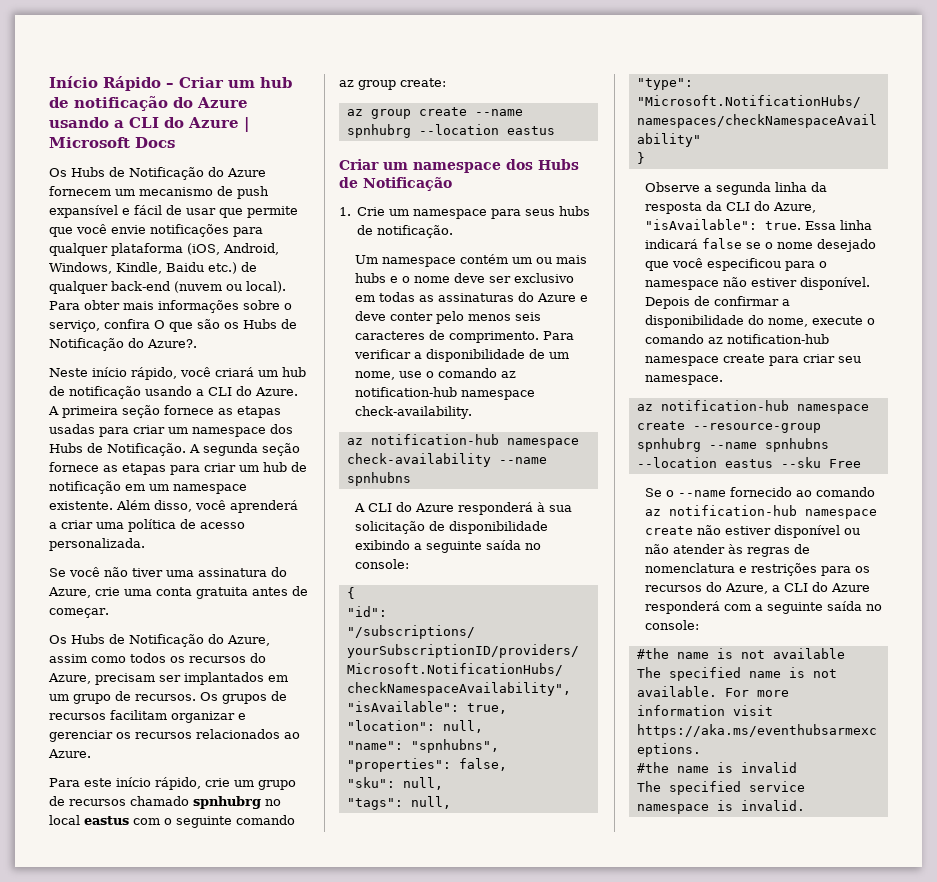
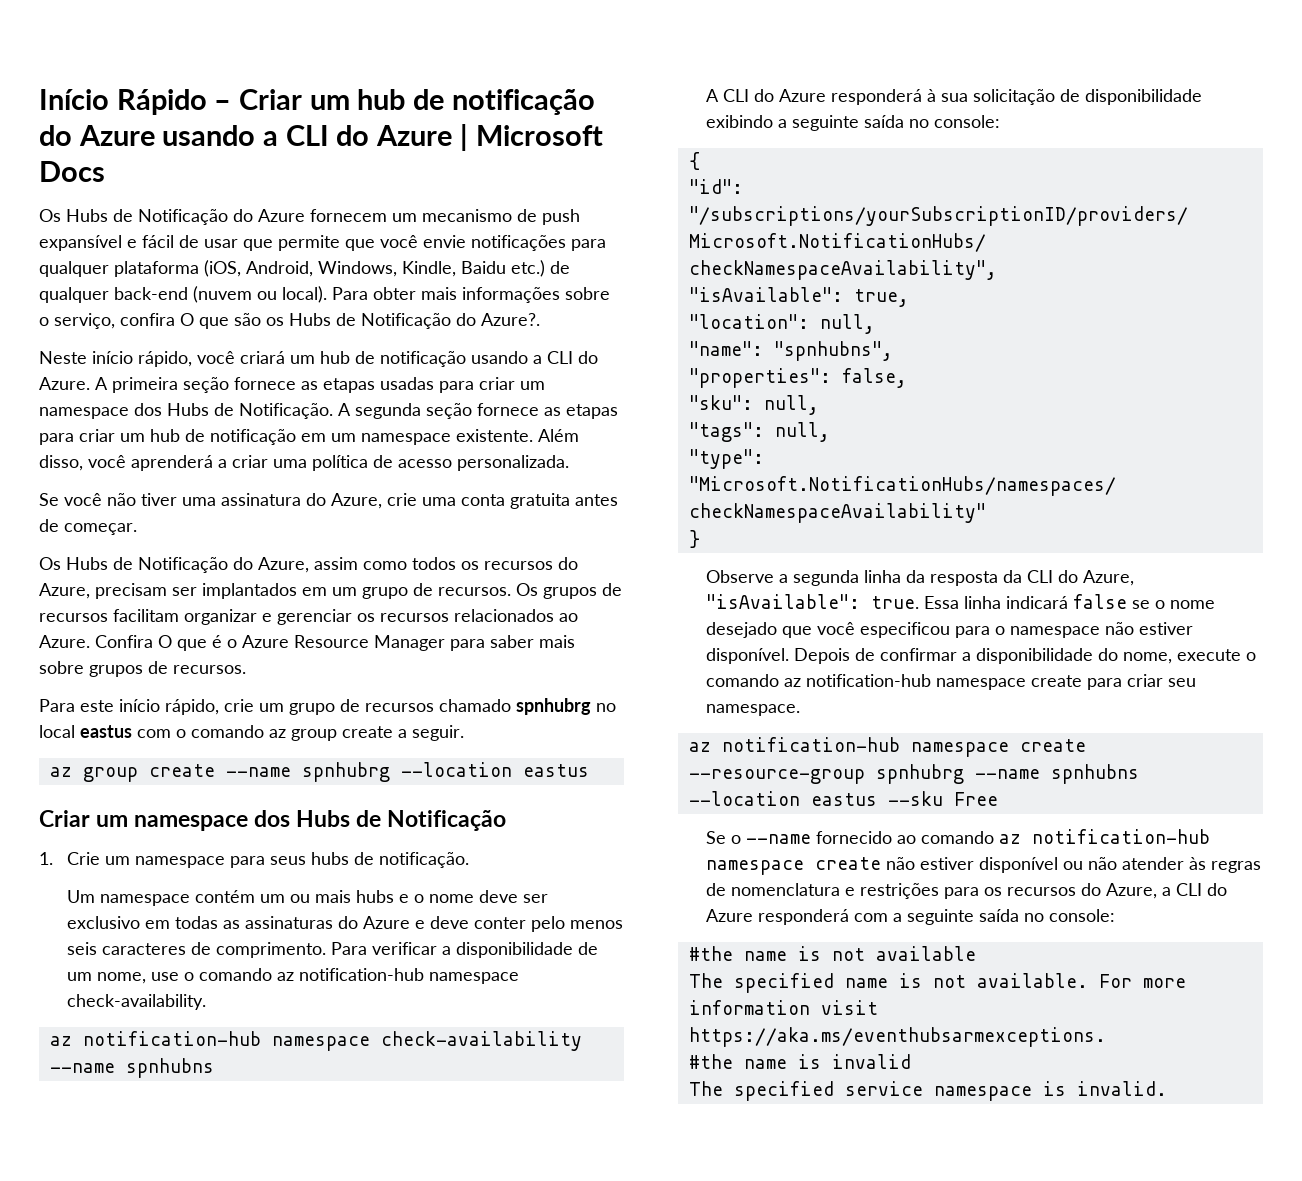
+ Confira O que é o Azure Resource Manager para saber mais sobre grupos de recursos.
- Para este início rápido, crie um grupo de recursos chamado spnhubrg no local eastus com o seguinte comando az group create:
+ Para este início rápido, crie um grupo de recursos chamado spnhubrg no local eastus com o comando az group create a seguir.

